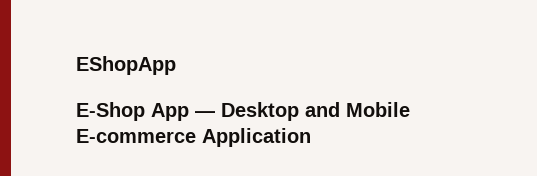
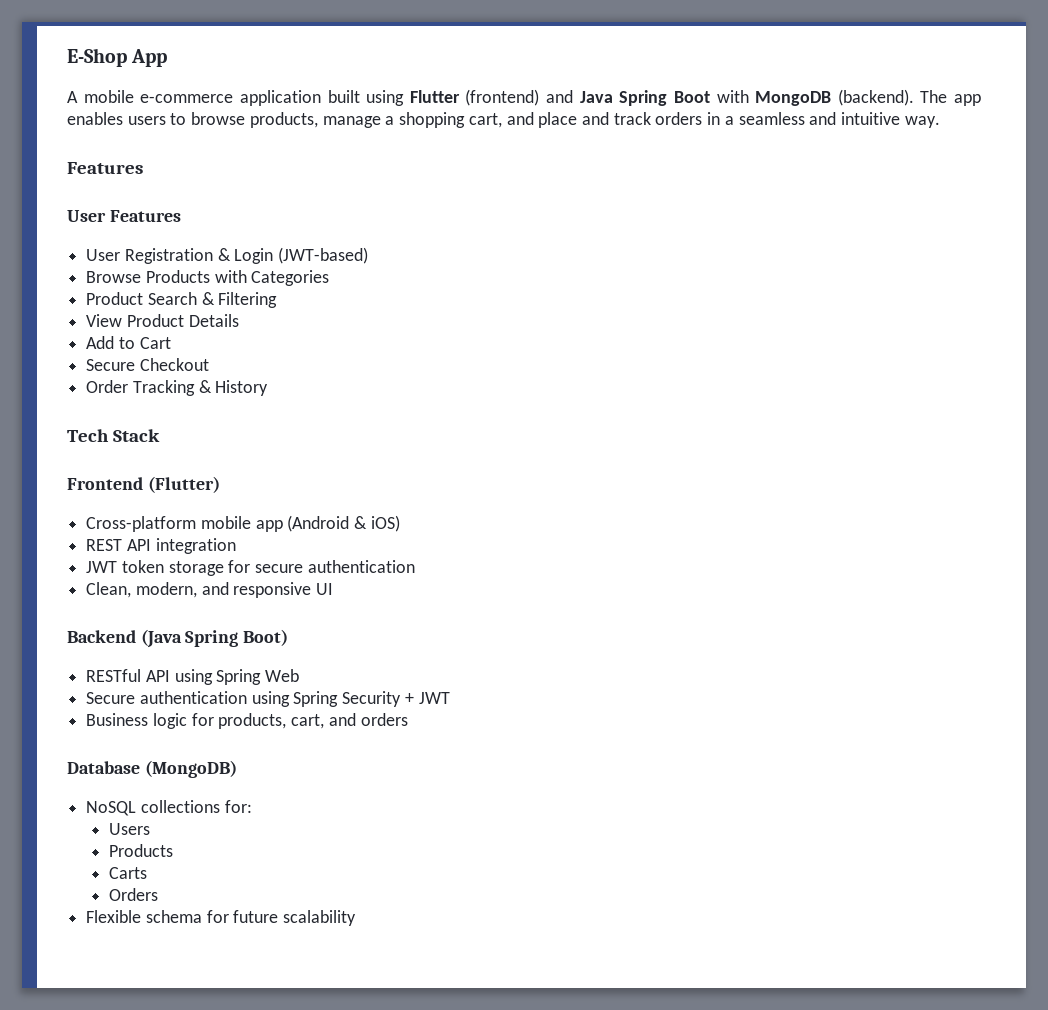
- EShopApp
- E-Shop App — Desktop and Mobile E-commerce Application
+ E-Shop App
+ A mobile e-commerce application built using Flutter (frontend) and Java Spring Boot with MongoDB (backend). The app enables users to browse products, manage a shopping cart, and place and track orders in a seamless and intuitive way.
+ Features
+ User Features
+ User Registration & Login (JWT-based)
+ Browse Products with Categories
+ Product Search & Filtering
+ View Product Details
+ Add to Cart
+ Secure Checkout
+ Order Tracking & History
+ Tech Stack
+ Frontend (Flutter)
+ Cross-platform mobile app (Android & iOS)
+ REST API integration
+ JWT token storage for secure authentication
+ Clean, modern, and responsive UI
+ Backend (Java Spring Boot)
+ RESTful API using Spring Web
+ Secure authentication using Spring Security + JWT
+ Business logic for products, cart, and orders
+ Database (MongoDB)
+ NoSQL collections for:
+ Users
+ Products
+ Carts
+ Orders
+ Flexible schema for future scalability

